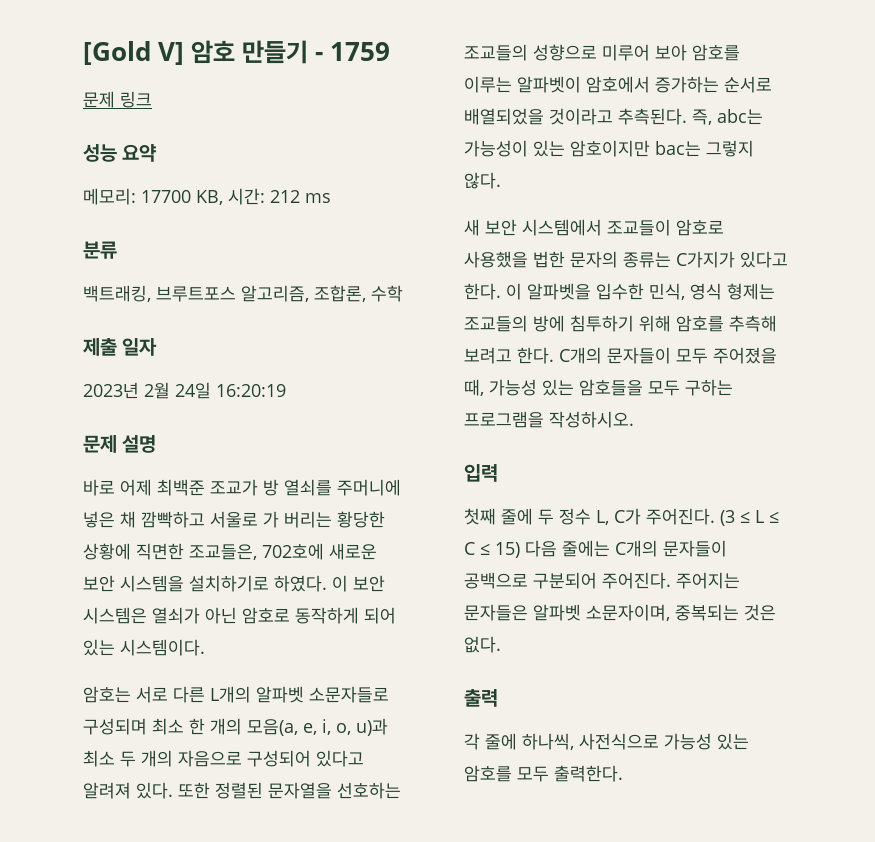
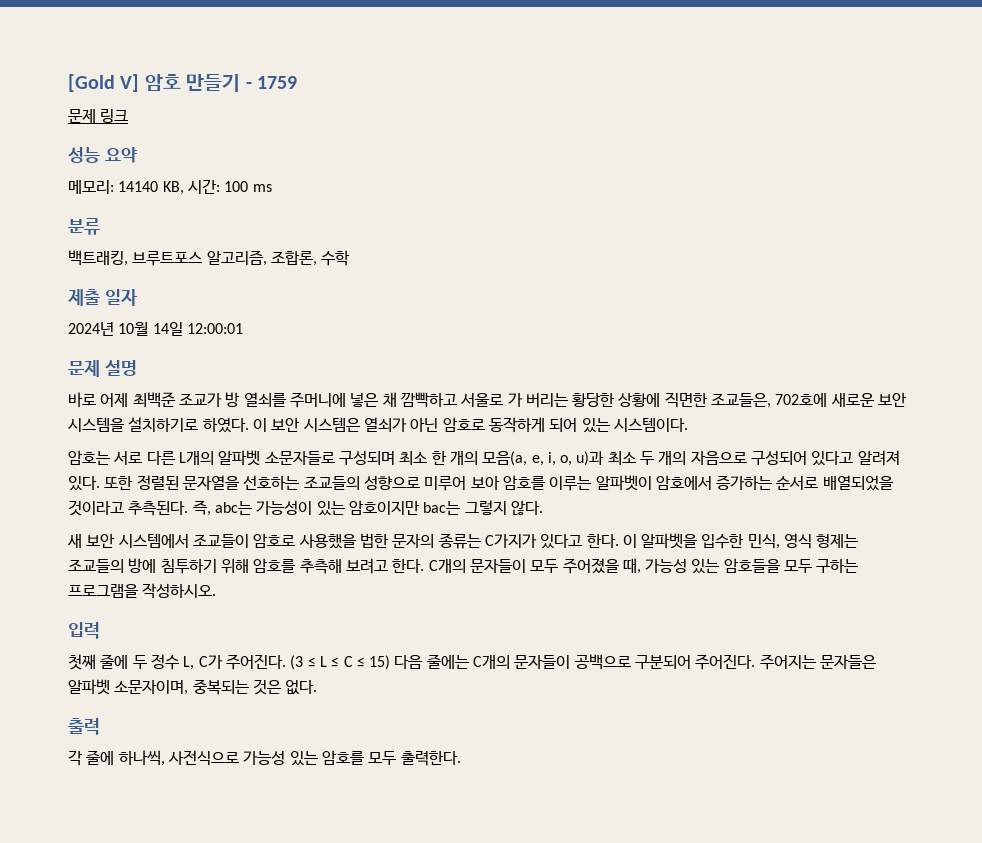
- 메모리: 17700 KB, 시간: 212 ms
+ 메모리: 14140 KB, 시간: 100 ms
- 2023년 2월 24일 16:20:19
+ 2024년 10월 14일 12:00:01

